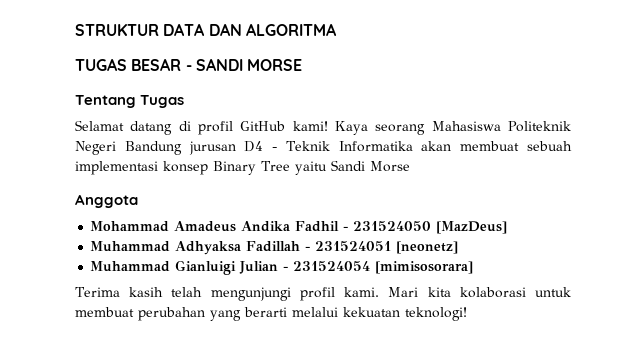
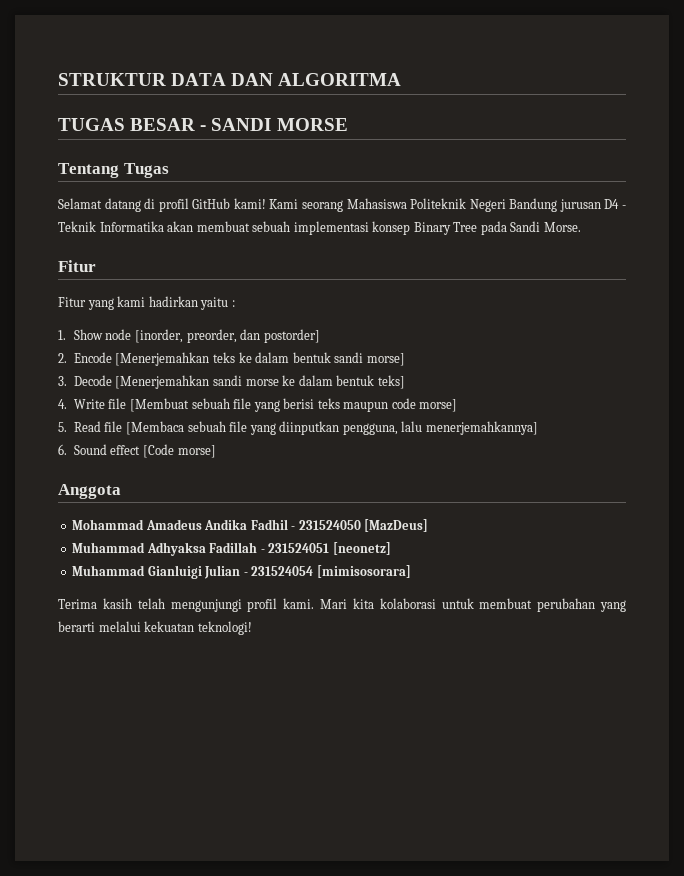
- Kaya seorang Mahasiswa Politeknik Negeri Bandung jurusan D4 - Teknik Informatika akan membuat sebuah implementasi konsep Binary Tree yaitu Sandi Morse
+ Kami seorang Mahasiswa Politeknik Negeri Bandung jurusan D4 - Teknik Informatika akan membuat sebuah implementasi konsep Binary Tree pada Sandi Morse.
+ Fitur
+ Fitur yang kami hadirkan yaitu :
+ 1. Show node [inorder, preorder, dan postorder]
+ 2. Encode [Menerjemahkan teks ke dalam bentuk sandi morse]
+ 3. Decode [Menerjemahkan sandi morse ke dalam bentuk teks]
+ 4. Write file [Membuat sebuah file yang berisi teks maupun code morse]
+ 5. Read file [Membaca sebuah file yang diinputkan pengguna, lalu menerjemahkannya]
+ 6. Sound effect [Code morse]

